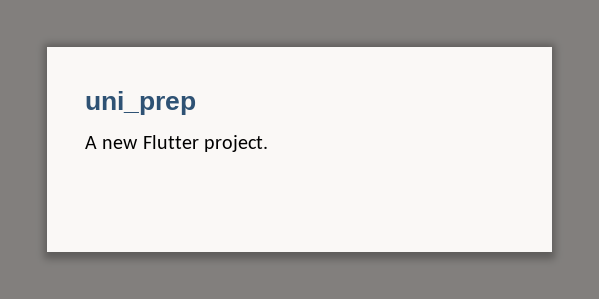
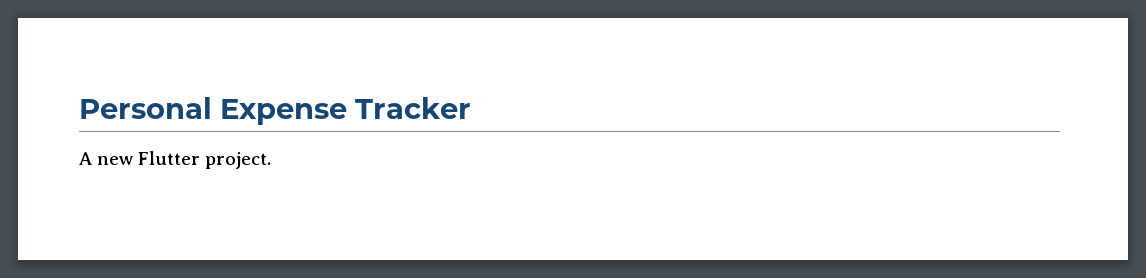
- uni_prep
+ Personal Expense Tracker

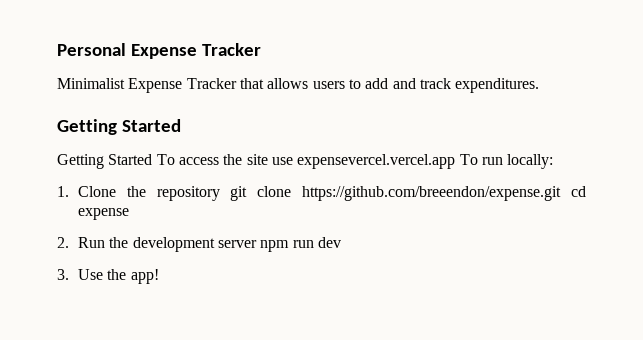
- A new Flutter project.
+ Minimalist Expense Tracker that allows users to add and track expenditures.
+ Getting Started
+ Getting Started To access the site use expensevercel.vercel.app To run locally:
+ 1. Clone the repository git clone https://github.com/breeendon/expense.git cd expense
+ 2. Run the development server npm run dev
+ 3. Use the app!

